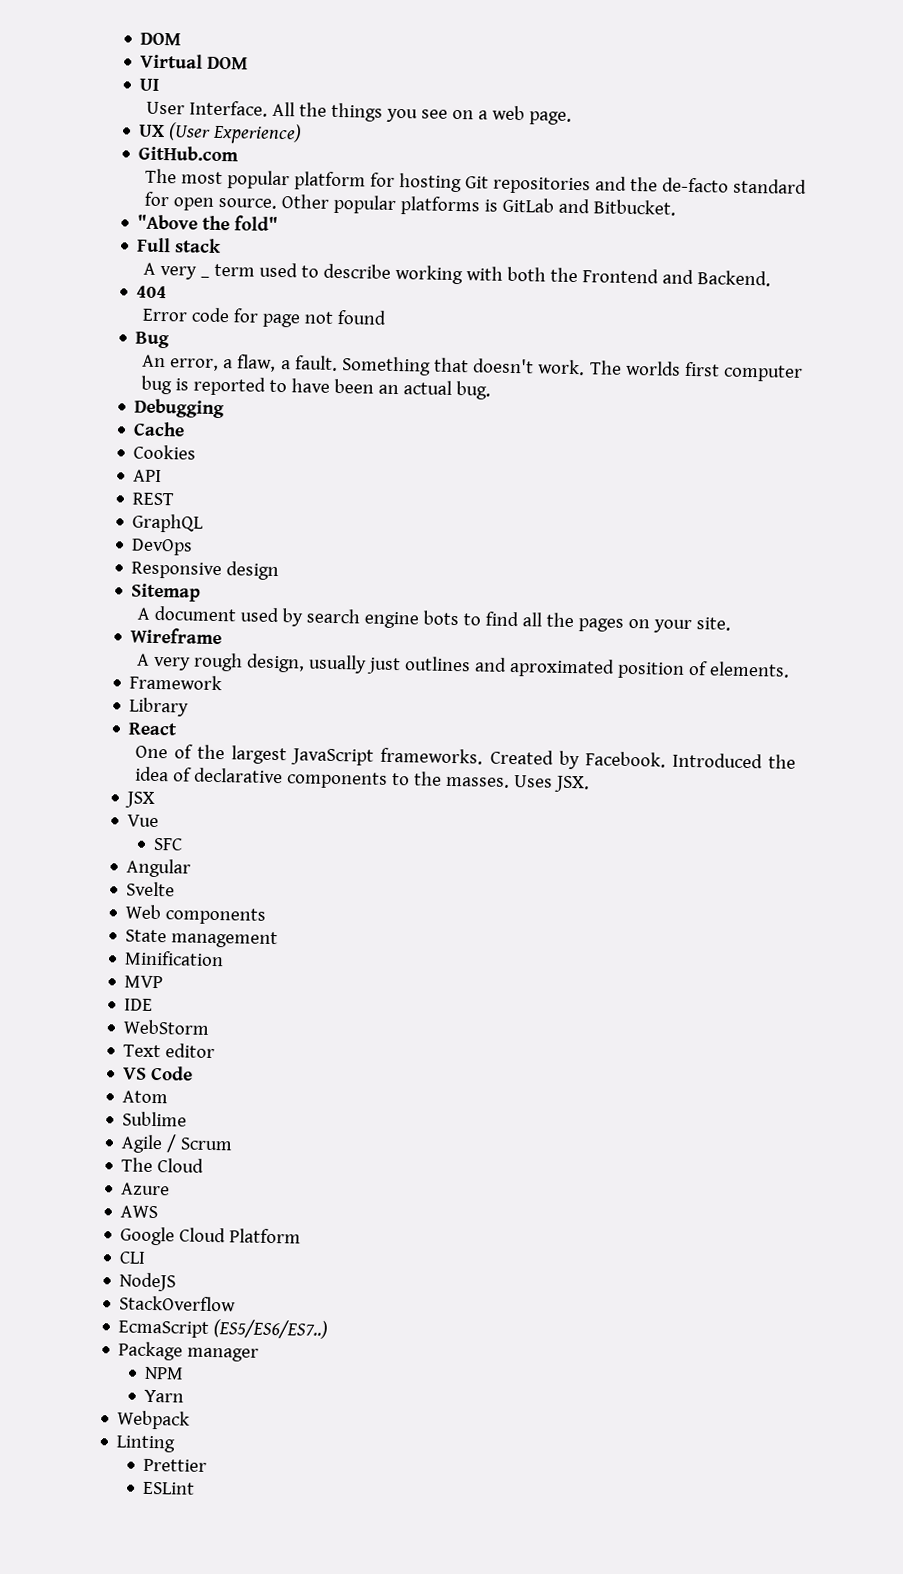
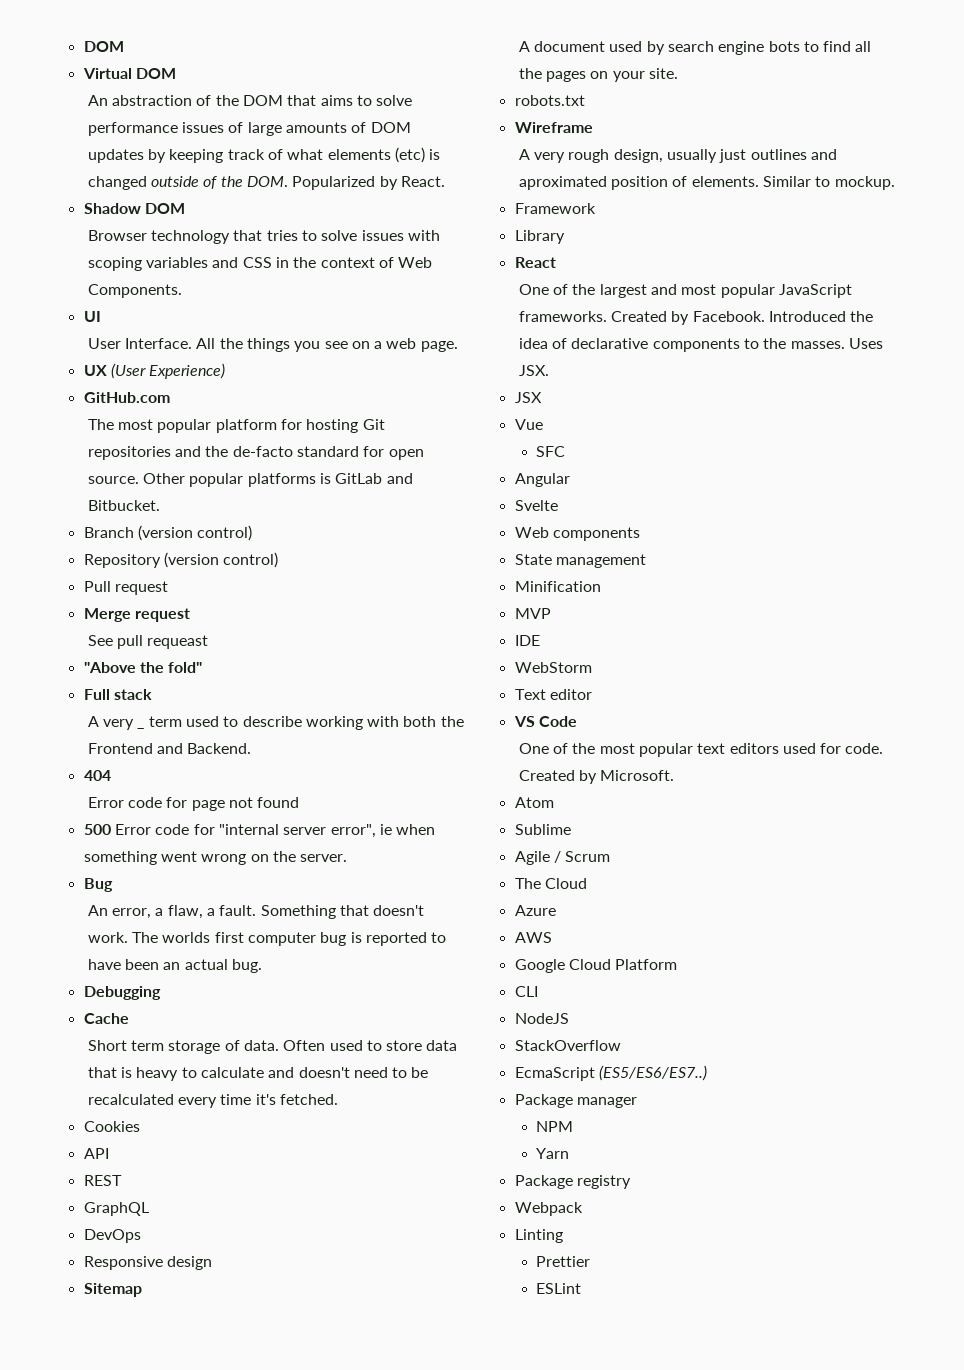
+ An abstraction of the DOM that aims to solve performance issues of large amounts of DOM updates by keeping track of what elements (etc) is changed outside of the DOM. Popularized by React.
+ Shadow DOM
+ Browser technology that tries to solve issues with scoping variables and CSS in the context of Web Components.
+ Branch (version control)
+ Repository (version control)
+ Pull request
+ Merge request
+ See pull requeast
+ 500 Error code for "internal server error", ie when something went wrong on the server.
+ Short term storage of data. Often used to store data that is heavy to calculate and doesn't need to be recalculated every time it's fetched.
+ robots.txt
+ Similar to mockup.
- One of the largest JavaScript frameworks.
+ One of the largest and most popular JavaScript frameworks.
+ One of the most popular text editors used for code. Created by Microsoft.
+ Package registry

